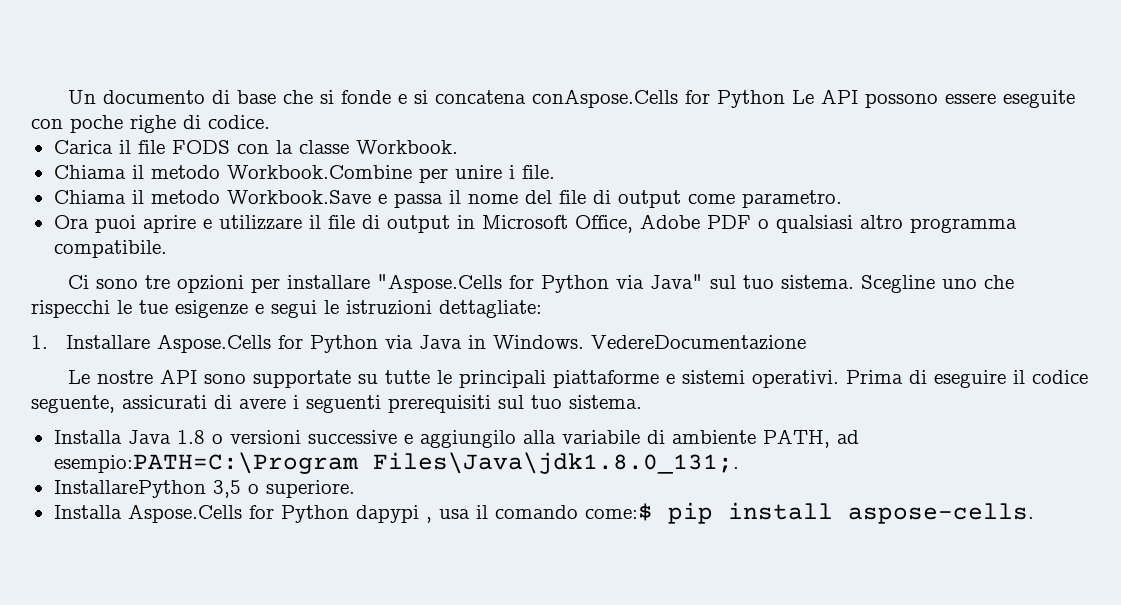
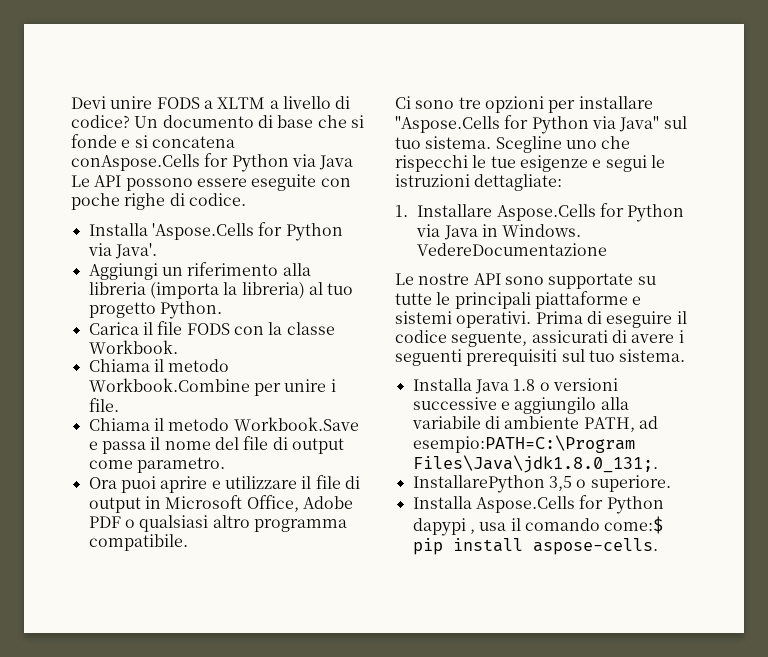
+ Devi unire FODS a XLTM a livello di codice?
- Un documento di base che si fonde e si concatena conAspose.Cells for Python Le API possono essere eseguite con poche righe di codice.
+ Un documento di base che si fonde e si concatena conAspose.Cells for Python via Java Le API possono essere eseguite con poche righe di codice.
+ Installa 'Aspose.Cells for Python via Java'.
+ Aggiungi un riferimento alla libreria (importa la libreria) al tuo progetto Python.

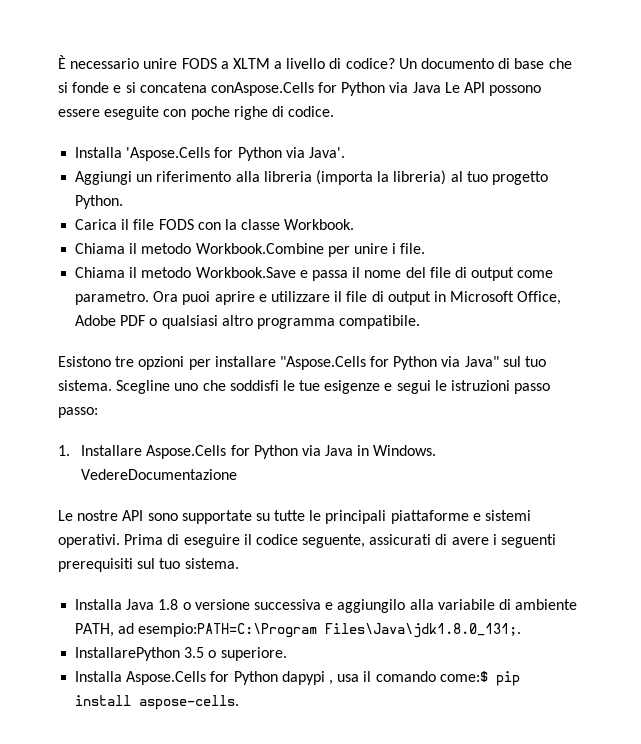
- Devi unire FODS a XLTM a livello di codice?
+ È necessario unire FODS a XLTM a livello di codice?
- Chiama il metodo Workbook.Save e passa il nome del file di output come parametro.
- Ora puoi aprire e utilizzare il file di output in Microsoft Office, Adobe PDF o qualsiasi altro programma compatibile.
+ Chiama il metodo Workbook.Save e passa il nome del file di output come parametro. Ora puoi aprire e utilizzare il file di output in Microsoft Office, Adobe PDF o qualsiasi altro programma compatibile.
- Ci sono tre opzioni per installare "Aspose.Cells for Python via Java" sul tuo sistema.
+ Esistono tre opzioni per installare "Aspose.Cells for Python via Java" sul tuo sistema.
- Scegline uno che rispecchi le tue esigenze e segui le istruzioni dettagliate:
+ Scegline uno che soddisfi le tue esigenze e segui le istruzioni passo passo:
- Installa Java 1.8 o versioni successive e aggiungilo alla variabile di ambiente PATH, ad esempio:PATH=C:\Program Files\Java\jdk1.8.0_131;.
+ Installa Java 1.8 o versione successiva e aggiungilo alla variabile di ambiente PATH, ad esempio:PATH=C:\Program Files\Java\jdk1.8.0_131;.
- InstallarePython 3,5 o superiore.
+ InstallarePython 3.5 o superiore.

